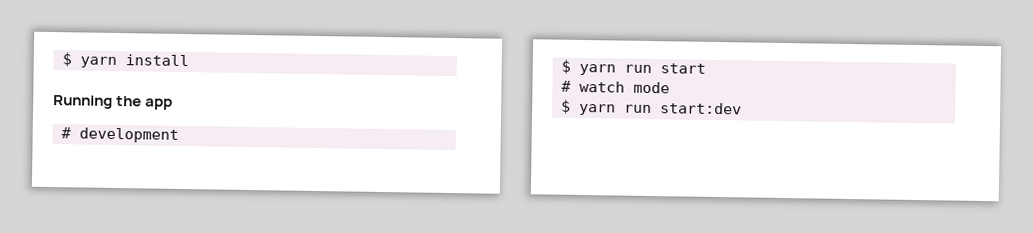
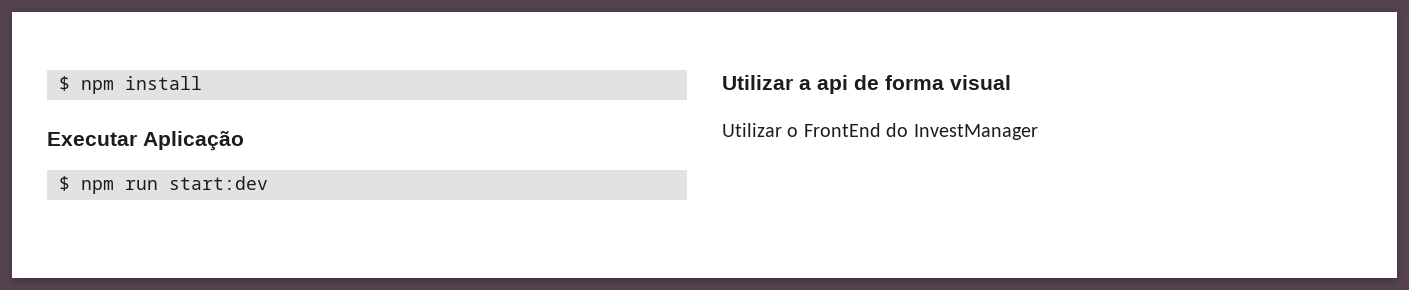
- $ yarn install
+ $ npm install
- Running the app
- # development
- $ yarn run start
- # watch mode
- $ yarn run start:dev
+ Executar Aplicação
+ $ npm run start:dev
+ Utilizar a api de forma visual
+ Utilizar o FrontEnd do InvestManager

